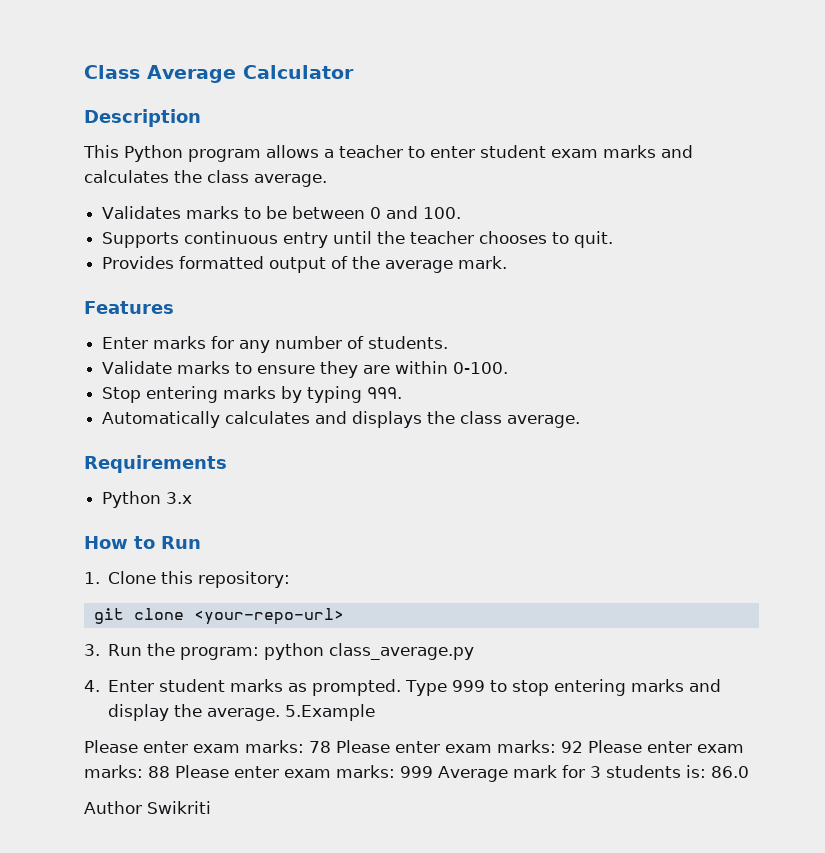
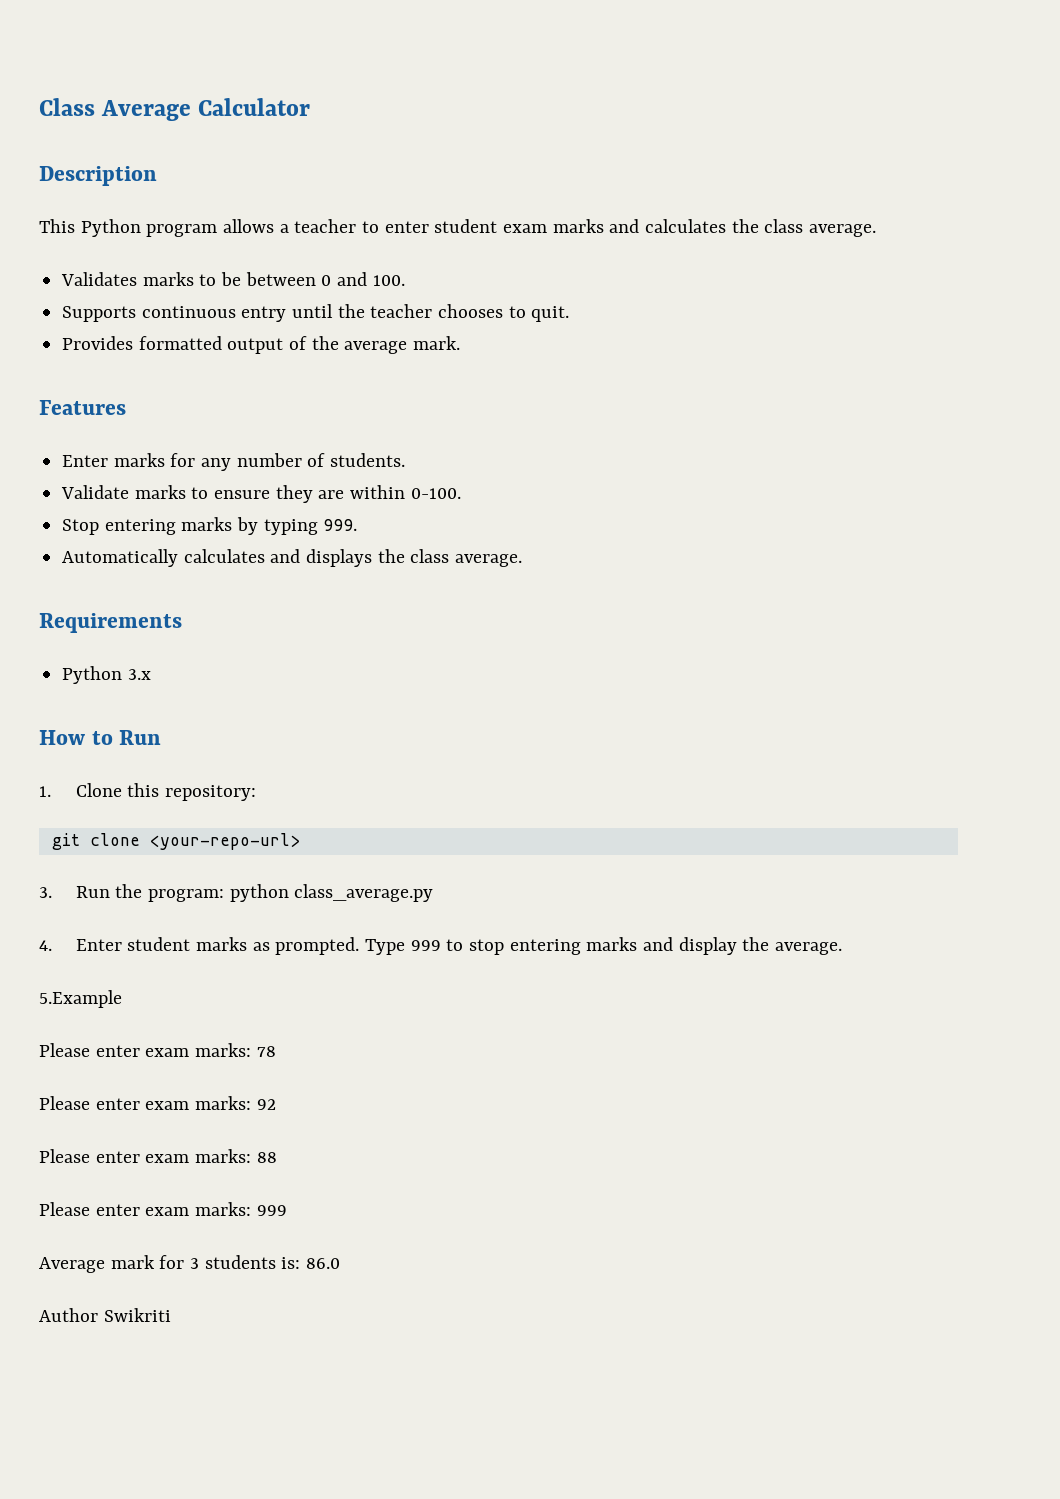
- Type 999 to stop entering marks and display the average. 5.Example
+ Type 999 to stop entering marks and display the average.
+ 5.Example
- Please enter exam marks: 78 Please enter exam marks: 92 Please enter exam marks: 88 Please enter exam marks: 999 Average mark for 3 students is: 86.0
+ Please enter exam marks: 78
+ Please enter exam marks: 92
+ Please enter exam marks: 88
+ Please enter exam marks: 999
+ Average mark for 3 students is: 86.0

